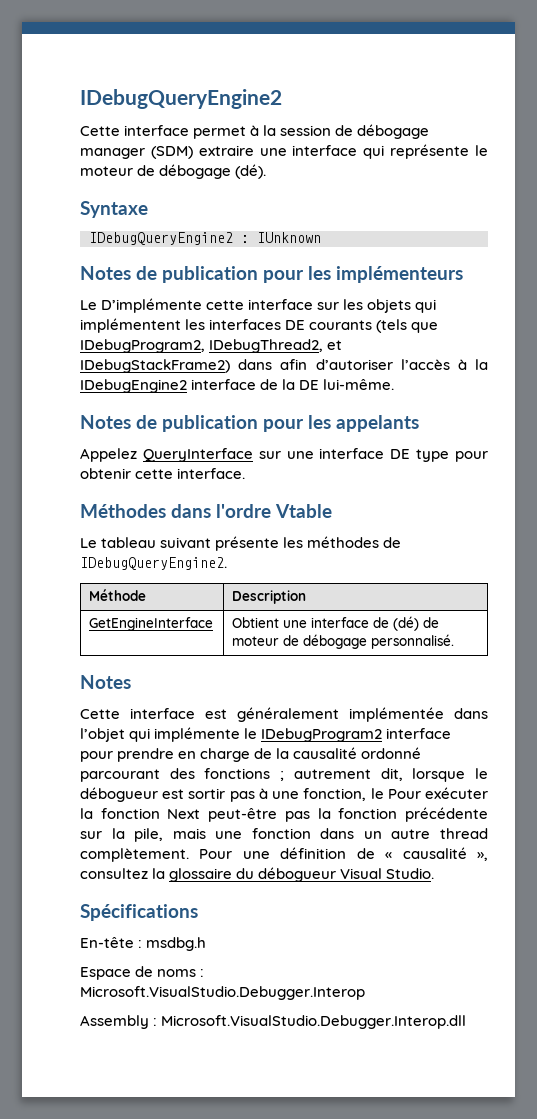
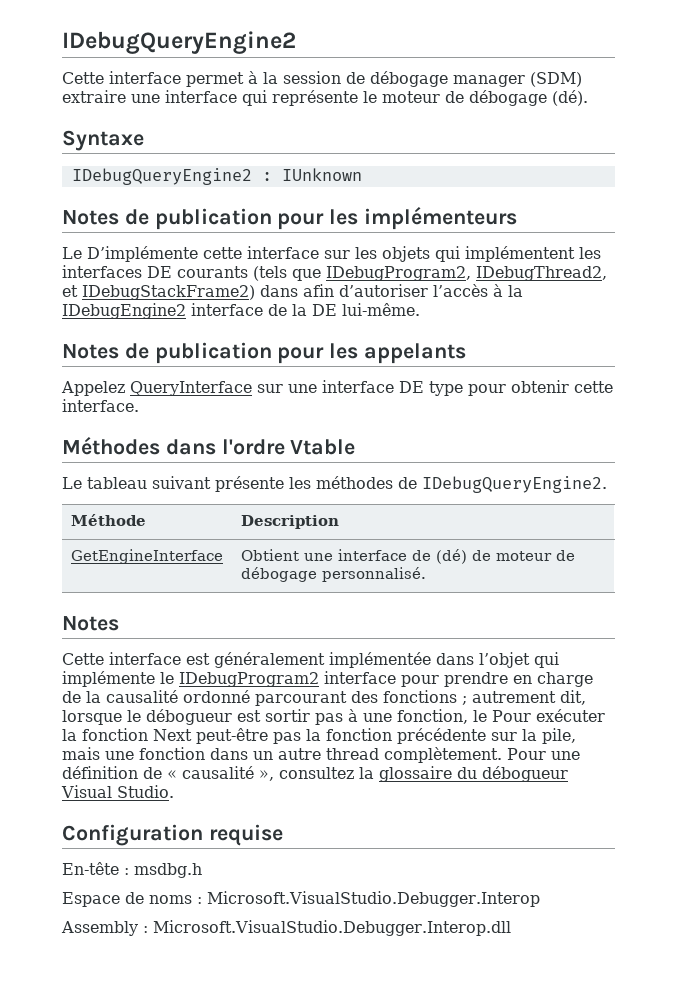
- Spécifications
+ Configuration requise

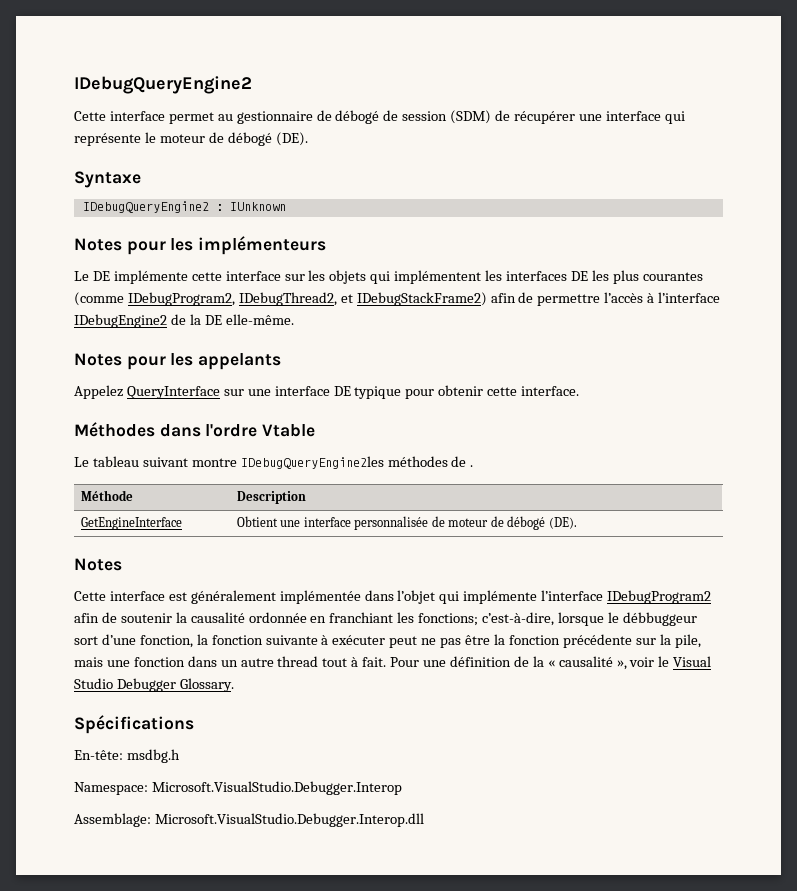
- Cette interface permet à la session de débogage manager (SDM) extraire une interface qui représente le moteur de débogage (dé).
+ Cette interface permet au gestionnaire de débogé de session (SDM) de récupérer une interface qui représente le moteur de débogé (DE).
- Notes de publication pour les implémenteurs
+ Notes pour les implémenteurs
- Le D’implémente cette interface sur les objets qui implémentent les interfaces DE courants (tels que IDebugProgram2, IDebugThread2, et IDebugStackFrame2) dans afin d’autoriser l’accès à la IDebugEngine2 interface de la DE lui-même.
- Notes de publication pour les appelants
+ Le DE implémente cette interface sur les objets qui implémentent les interfaces DE les plus courantes (comme IDebugProgram2, IDebugThread2, et IDebugStackFrame2) afin de permettre l’accès à l’interface IDebugEngine2 de la DE elle-même.
+ Notes pour les appelants
- Appelez QueryInterface sur une interface DE type pour obtenir cette interface.
+ Appelez QueryInterface sur une interface DE typique pour obtenir cette interface.
- Le tableau suivant présente les méthodes de IDebugQueryEngine2.
+ Le tableau suivant montre IDebugQueryEngine2les méthodes de .
- GetEngineInterface | Obtient une interface de (dé) de moteur de débogage personnalisé.
+ GetEngineInterface | Obtient une interface personnalisée de moteur de débogé (DE).
- Cette interface est généralement implémentée dans l’objet qui implémente le IDebugProgram2 interface pour prendre en charge de la causalité ordonné parcourant des fonctions ; autrement dit, lorsque le débogueur est sortir pas à une fonction, le Pour exécuter la fonction Next peut-être pas la fonction précédente sur la pile, mais une fonction dans un autre thread complètement.
+ Cette interface est généralement implémentée dans l’objet qui implémente l’interface IDebugProgram2 afin de soutenir la causalité ordonnée en franchiant les fonctions; c’est-à-dire, lorsque le débbuggeur sort d’une fonction, la fonction suivante à exécuter peut ne pas être la fonction précédente sur la pile, mais une fonction dans un autre thread tout à fait.
- Pour une définition de « causalité », consultez la glossaire du débogueur Visual Studio.
- Configuration requise
- En-tête : msdbg.h
- Espace de noms : Microsoft.VisualStudio.Debugger.Interop
+ Pour une définition de la « causalité », voir le Visual Studio Debugger Glossary.
+ Spécifications
+ En-tête: msdbg.h
+ Namespace: Microsoft.VisualStudio.Debugger.Interop
- Assembly : Microsoft.VisualStudio.Debugger.Interop.dll
+ Assemblage: Microsoft.VisualStudio.Debugger.Interop.dll

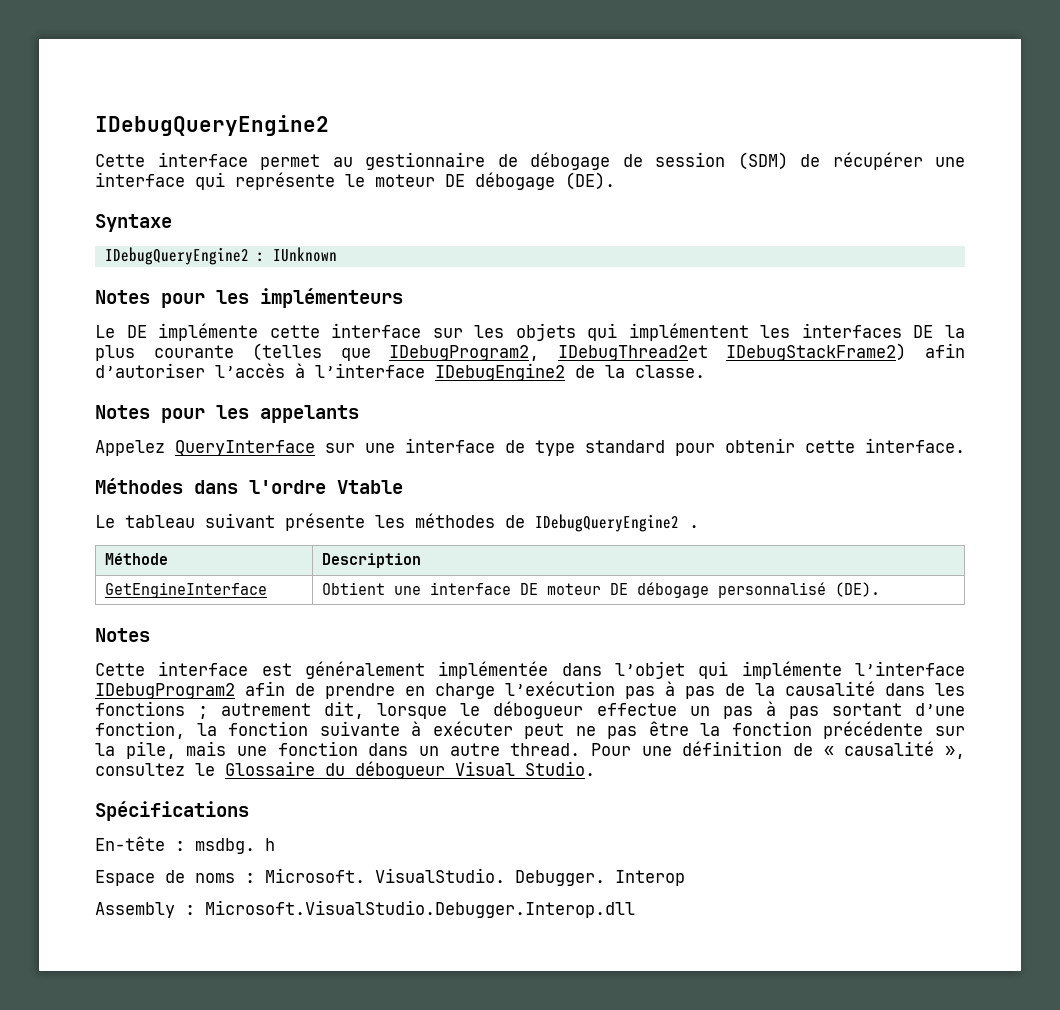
- Cette interface permet au gestionnaire de débogé de session (SDM) de récupérer une interface qui représente le moteur de débogé (DE).
+ Cette interface permet au gestionnaire de débogage de session (SDM) de récupérer une interface qui représente le moteur DE débogage (DE).
- Le DE implémente cette interface sur les objets qui implémentent les interfaces DE les plus courantes (comme IDebugProgram2, IDebugThread2, et IDebugStackFrame2) afin de permettre l’accès à l’interface IDebugEngine2 de la DE elle-même.
+ Le DE implémente cette interface sur les objets qui implémentent les interfaces DE la plus courante (telles que IDebugProgram2, IDebugThread2et IDebugStackFrame2) afin d’autoriser l’accès à l’interface IDebugEngine2 de la classe.
- Appelez QueryInterface sur une interface DE typique pour obtenir cette interface.
+ Appelez QueryInterface sur une interface de type standard pour obtenir cette interface.
- Le tableau suivant montre IDebugQueryEngine2les méthodes de .
+ Le tableau suivant présente les méthodes de IDebugQueryEngine2 .
- GetEngineInterface | Obtient une interface personnalisée de moteur de débogé (DE).
+ GetEngineInterface | Obtient une interface DE moteur DE débogage personnalisé (DE).
- Cette interface est généralement implémentée dans l’objet qui implémente l’interface IDebugProgram2 afin de soutenir la causalité ordonnée en franchiant les fonctions; c’est-à-dire, lorsque le débbuggeur sort d’une fonction, la fonction suivante à exécuter peut ne pas être la fonction précédente sur la pile, mais une fonction dans un autre thread tout à fait.
+ Cette interface est généralement implémentée dans l’objet qui implémente l’interface IDebugProgram2 afin de prendre en charge l’exécution pas à pas de la causalité dans les fonctions ; autrement dit, lorsque le débogueur effectue un pas à pas sortant d’une fonction, la fonction suivante à exécuter peut ne pas être la fonction précédente sur la pile, mais une fonction dans un autre thread.
- Pour une définition de la « causalité », voir le Visual Studio Debugger Glossary.
+ Pour une définition de « causalité », consultez le Glossaire du débogueur Visual Studio.
  Spécifications
- En-tête: msdbg.h
- Namespace: Microsoft.VisualStudio.Debugger.Interop
- Assemblage: Microsoft.VisualStudio.Debugger.Interop.dll
+ En-tête : msdbg. h
+ Espace de noms : Microsoft. VisualStudio. Debugger. Interop
+ Assembly : Microsoft.VisualStudio.Debugger.Interop.dll

